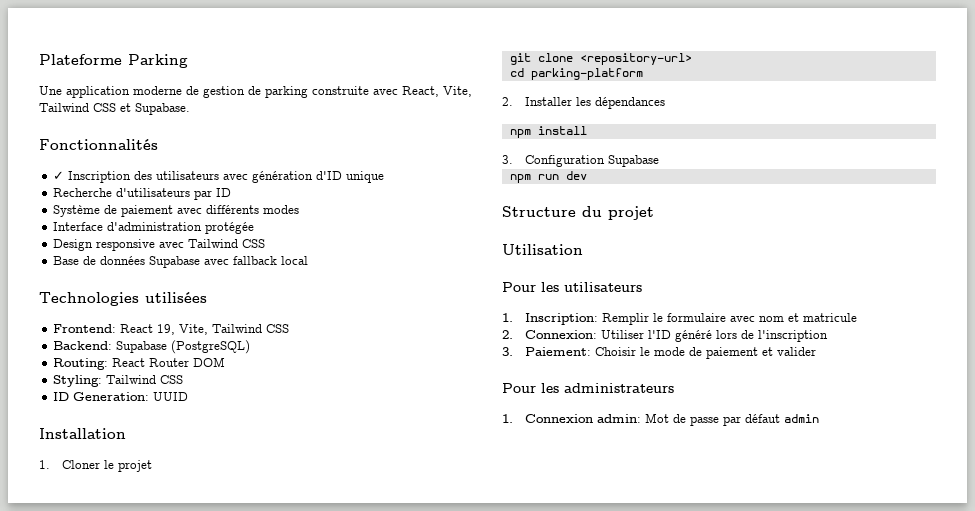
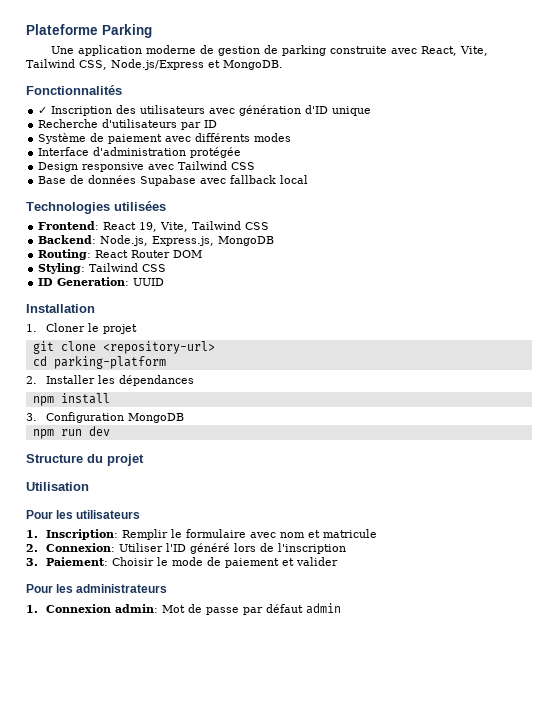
- Une application moderne de gestion de parking construite avec React, Vite, Tailwind CSS et Supabase.
+ Une application moderne de gestion de parking construite avec React, Vite, Tailwind CSS, Node.js/Express et MongoDB.
- Backend: Supabase (PostgreSQL)
+ Backend: Node.js, Express.js, MongoDB
- 3. Configuration Supabase
+ 3. Configuration MongoDB

